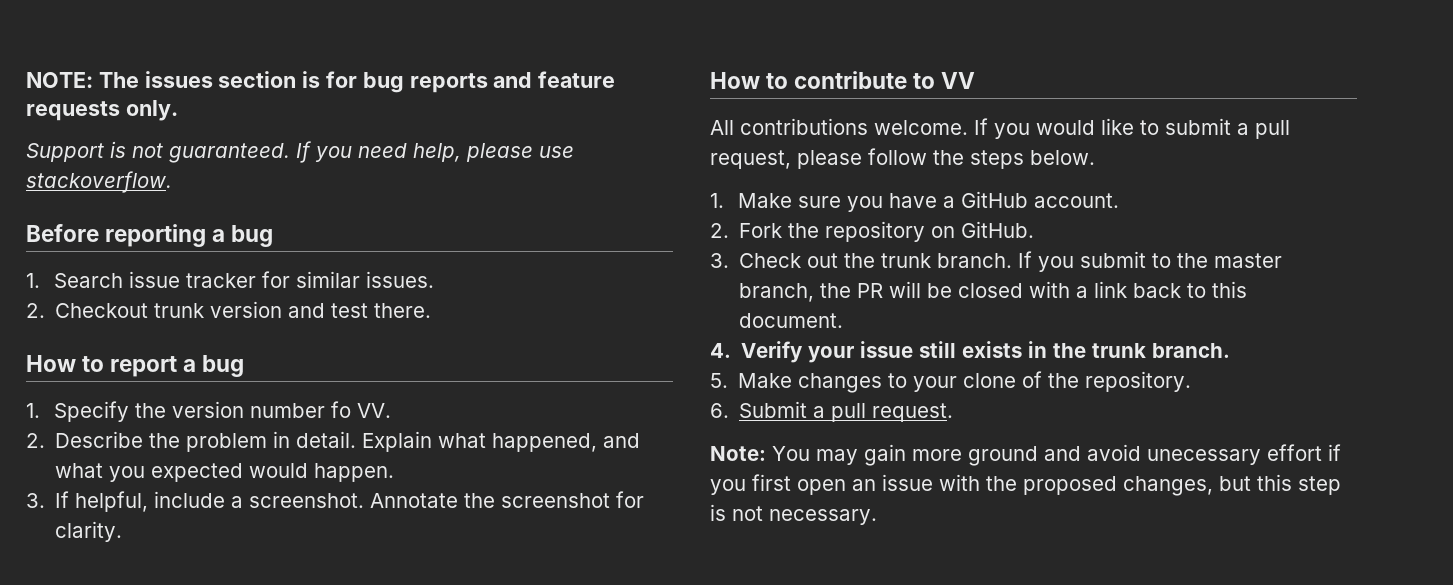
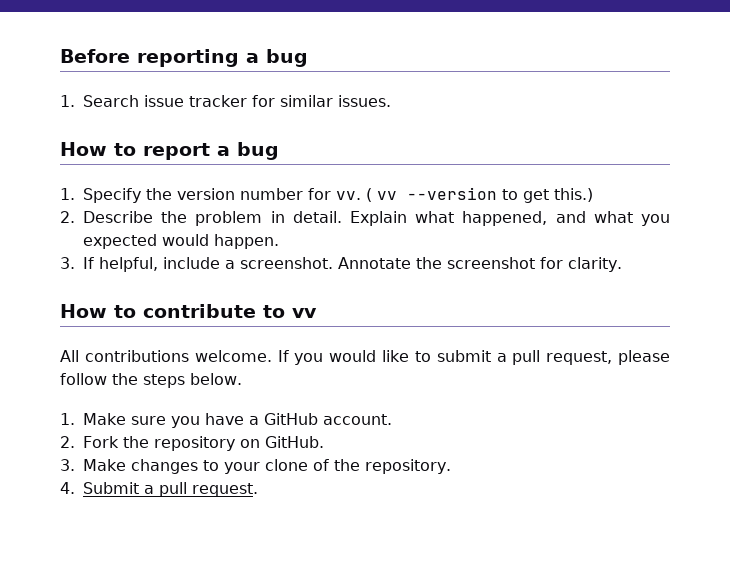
- NOTE: The issues section is for bug reports and feature requests only.
- Support is not guaranteed. If you need help, please use stackoverflow.
- 2. Checkout trunk version and test there.
- 1. Specify the version number fo VV.
+ 1. Specify the version number for vv. ( vv --version to get this.)
- How to contribute to VV
+ How to contribute to vv
- 3. Check out the trunk branch. If you submit to the master branch, the PR will be closed with a link back to this document.
- 4. Verify your issue still exists in the trunk branch.
- 5. Make changes to your clone of the repository.
+ 3. Make changes to your clone of the repository.
- 6. Submit a pull request.
+ 4. Submit a pull request.
- Note: You may gain more ground and avoid unecessary effort if you first open an issue with the proposed changes, but this step is not necessary.

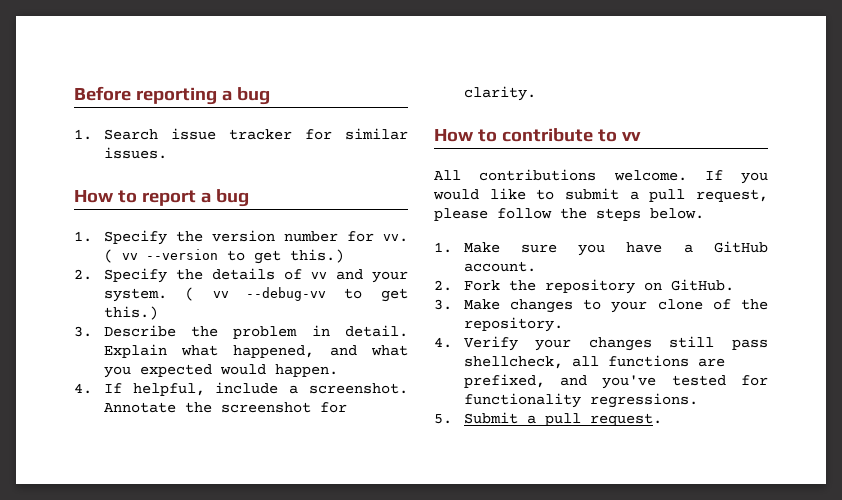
- 2. Describe the problem in detail.
+ 2. Specify the details of vv and your system. ( vv --debug-vv to get this.)
+ 3. Describe the problem in detail.
- 3. If helpful, include a screenshot.
+ 4. If helpful, include a screenshot.
- 4. Submit a pull request.
+ 4. Verify your changes still pass shellcheck, all functions are prefixed, and you've tested for functionality regressions.
+ 5. Submit a pull request.

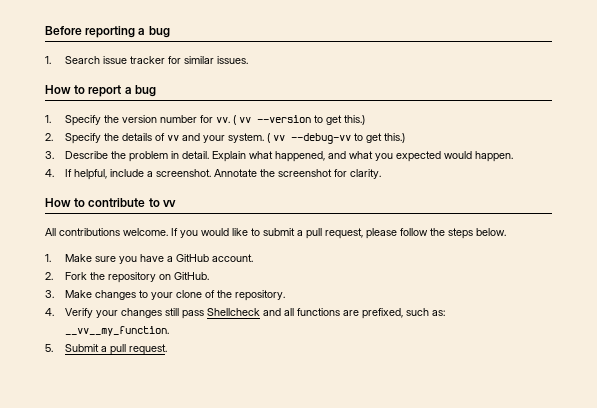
- 4. Verify your changes still pass shellcheck, all functions are prefixed, and you've tested for functionality regressions.
+ 4. Verify your changes still pass Shellcheck and all functions are prefixed, such as: __vv__my_function.

